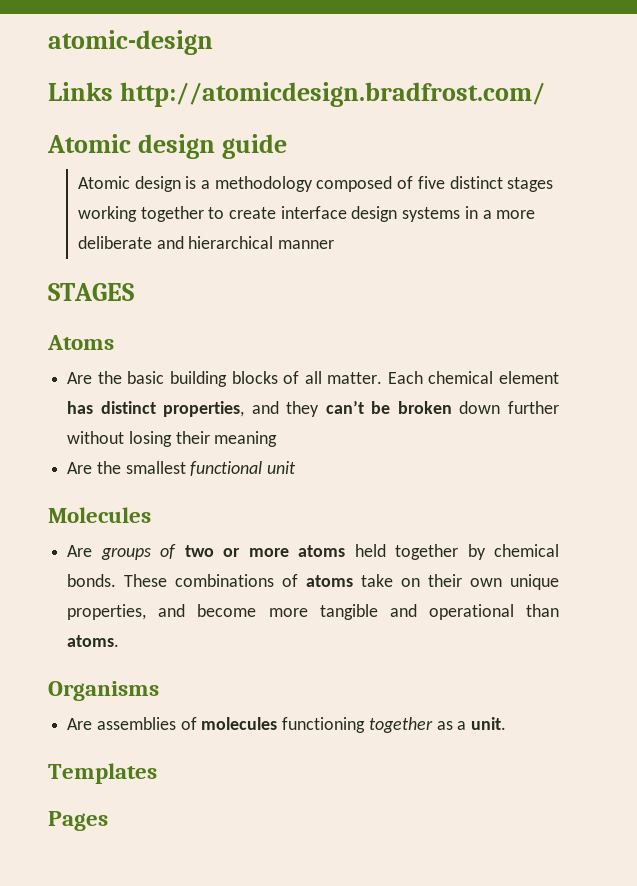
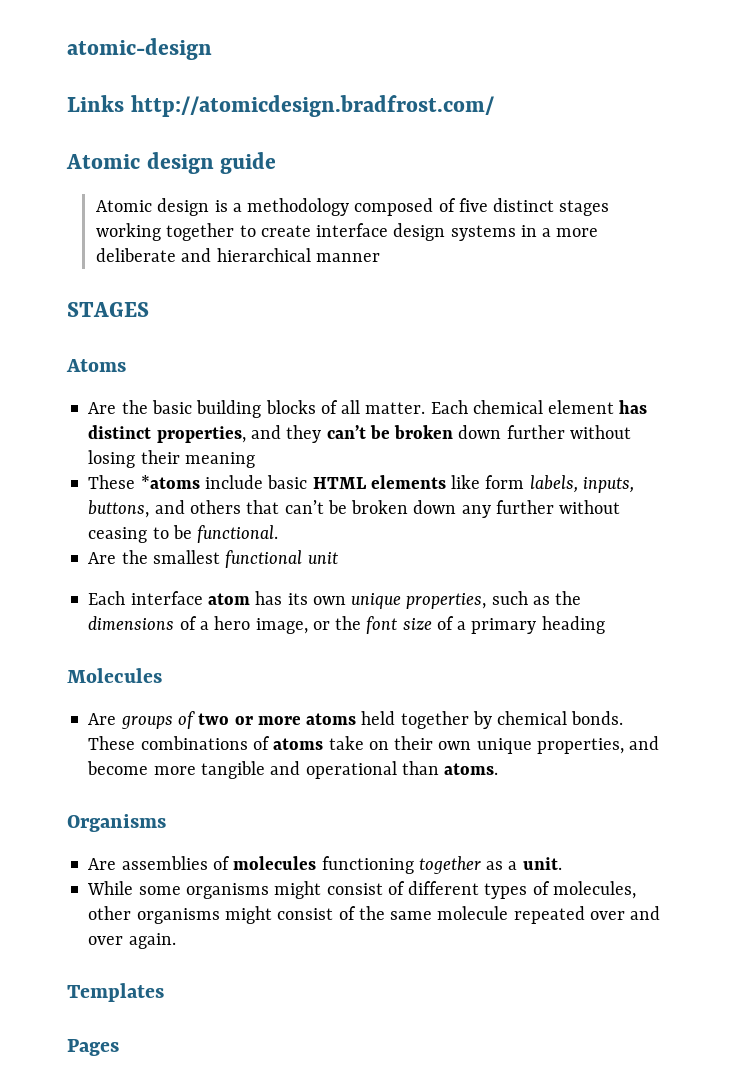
+ These *atoms include basic HTML elements like form labels, inputs, buttons, and others that can’t be broken down any further without ceasing to be functional.
+ Each interface atom has its own unique properties, such as the dimensions of a hero image, or the font size of a primary heading
+ While some organisms might consist of different types of molecules, other organisms might consist of the same molecule repeated over and over again.

